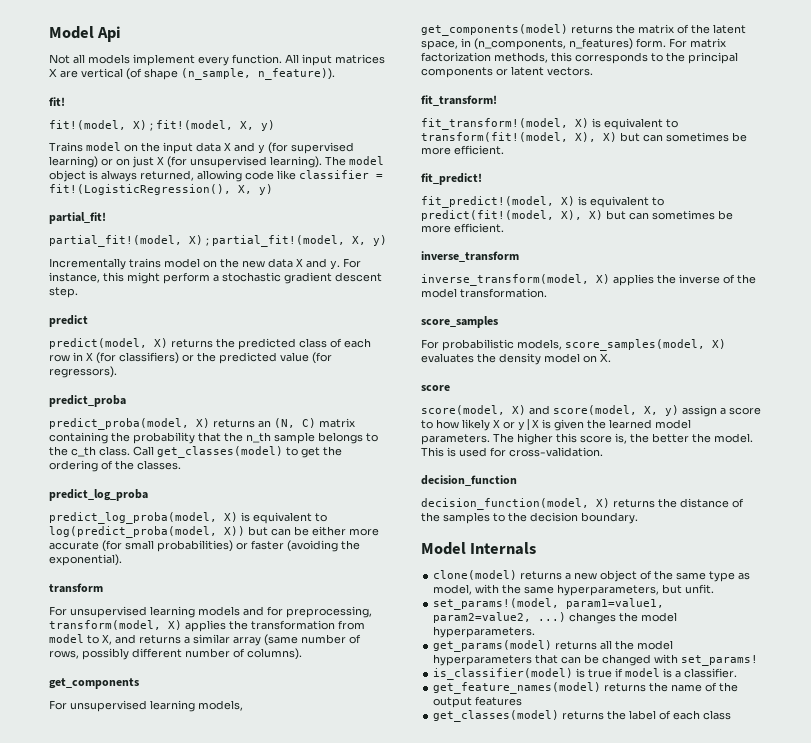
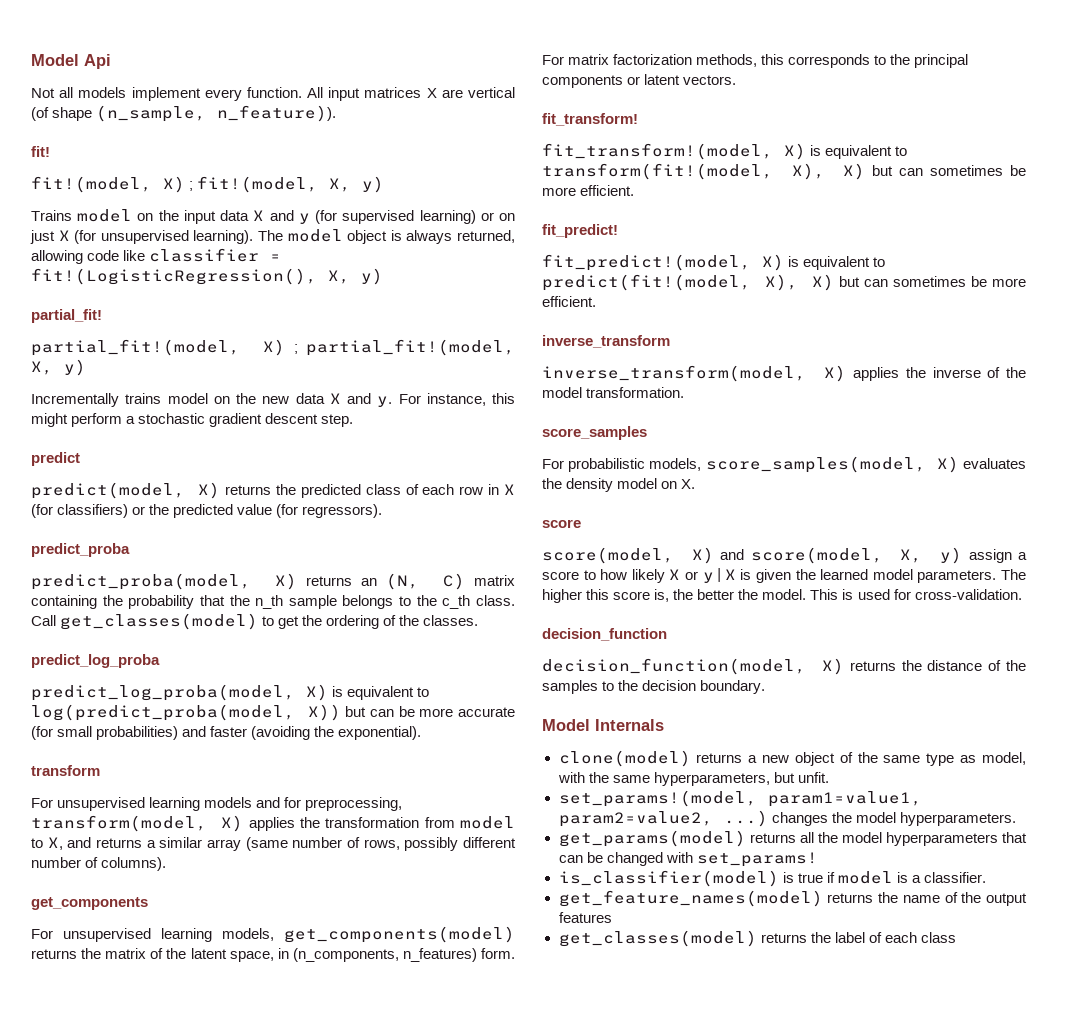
- predict_log_proba(model, X) is equivalent to log(predict_proba(model, X)) but can be either more accurate (for small probabilities) or faster (avoiding the exponential).
+ predict_log_proba(model, X) is equivalent to log(predict_proba(model, X)) but can be more accurate (for small probabilities) and faster (avoiding the exponential).

